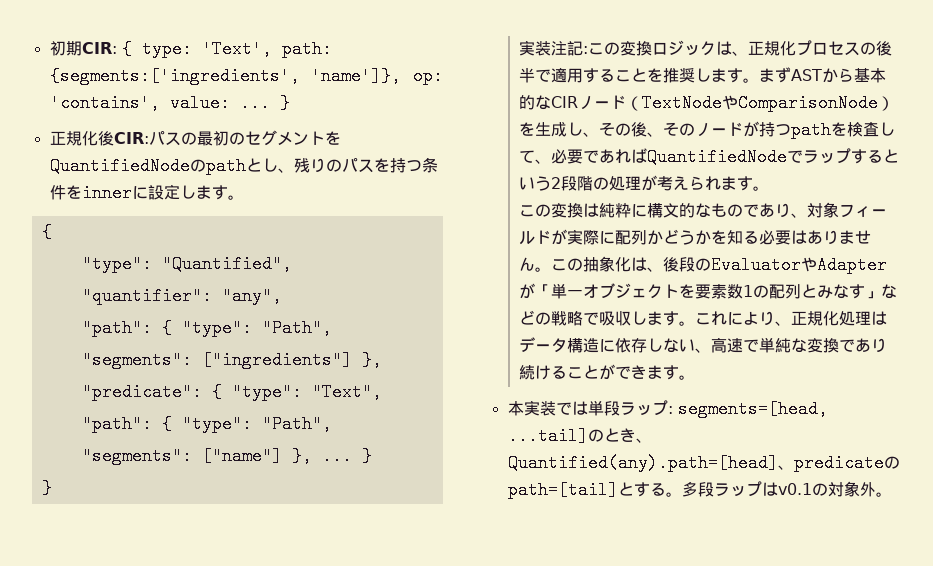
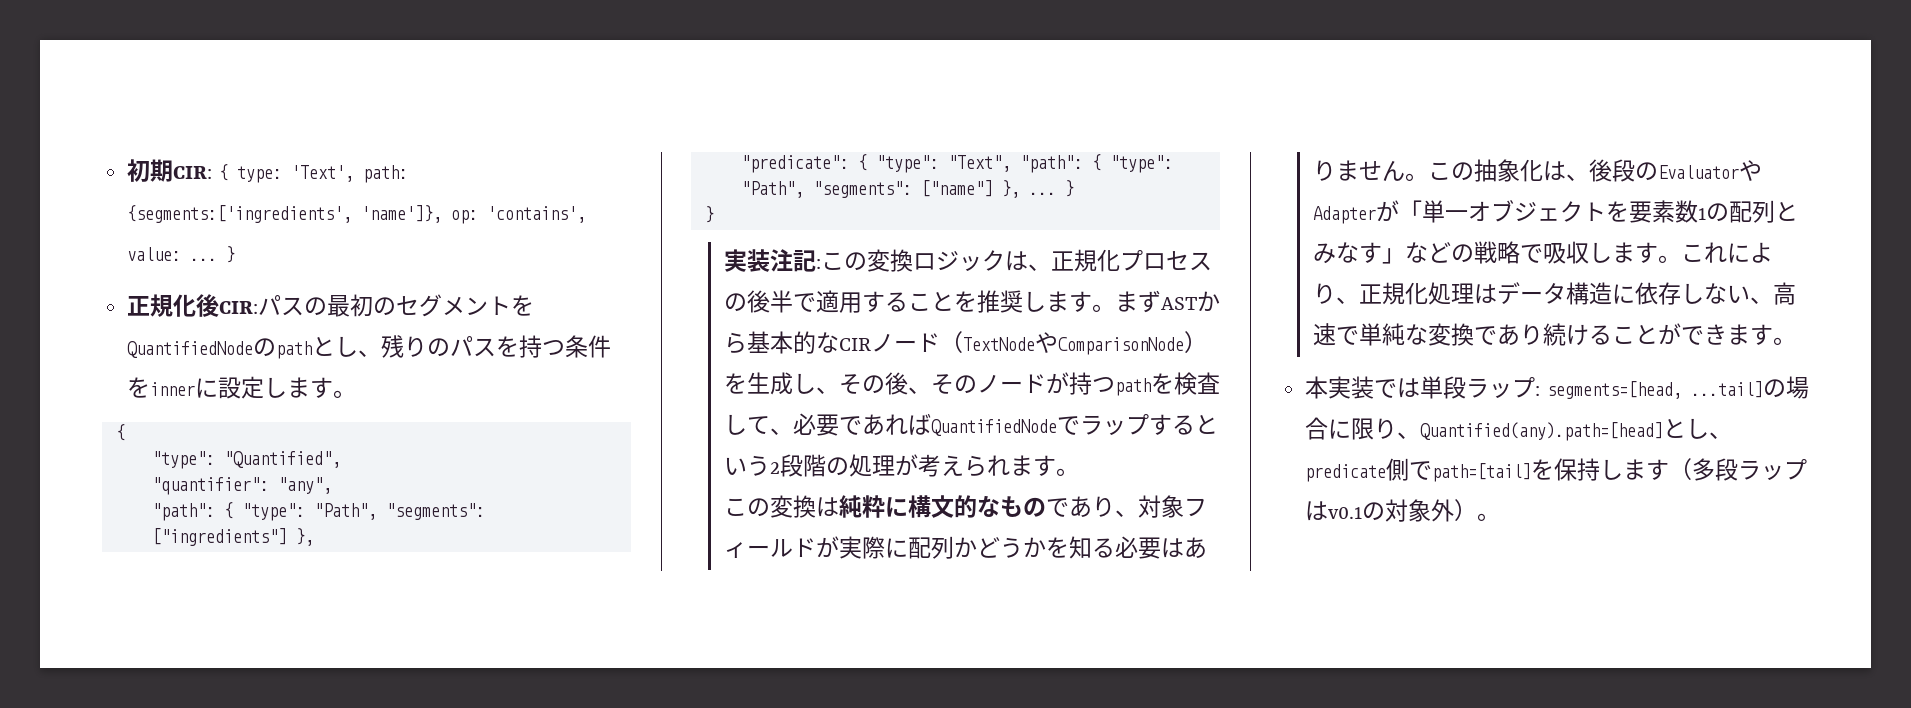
- 本実装では単段ラップ: segments=[head, ...tail]のとき、Quantified(any).path=[head]、predicateのpath=[tail]とする。多段ラップはv0.1の対象外。
+ 本実装では単段ラップ: segments=[head, ...tail]の場合に限り、Quantified(any).path=[head]とし、predicate側でpath=[tail]を保持します（多段ラップはv0.1の対象外）。

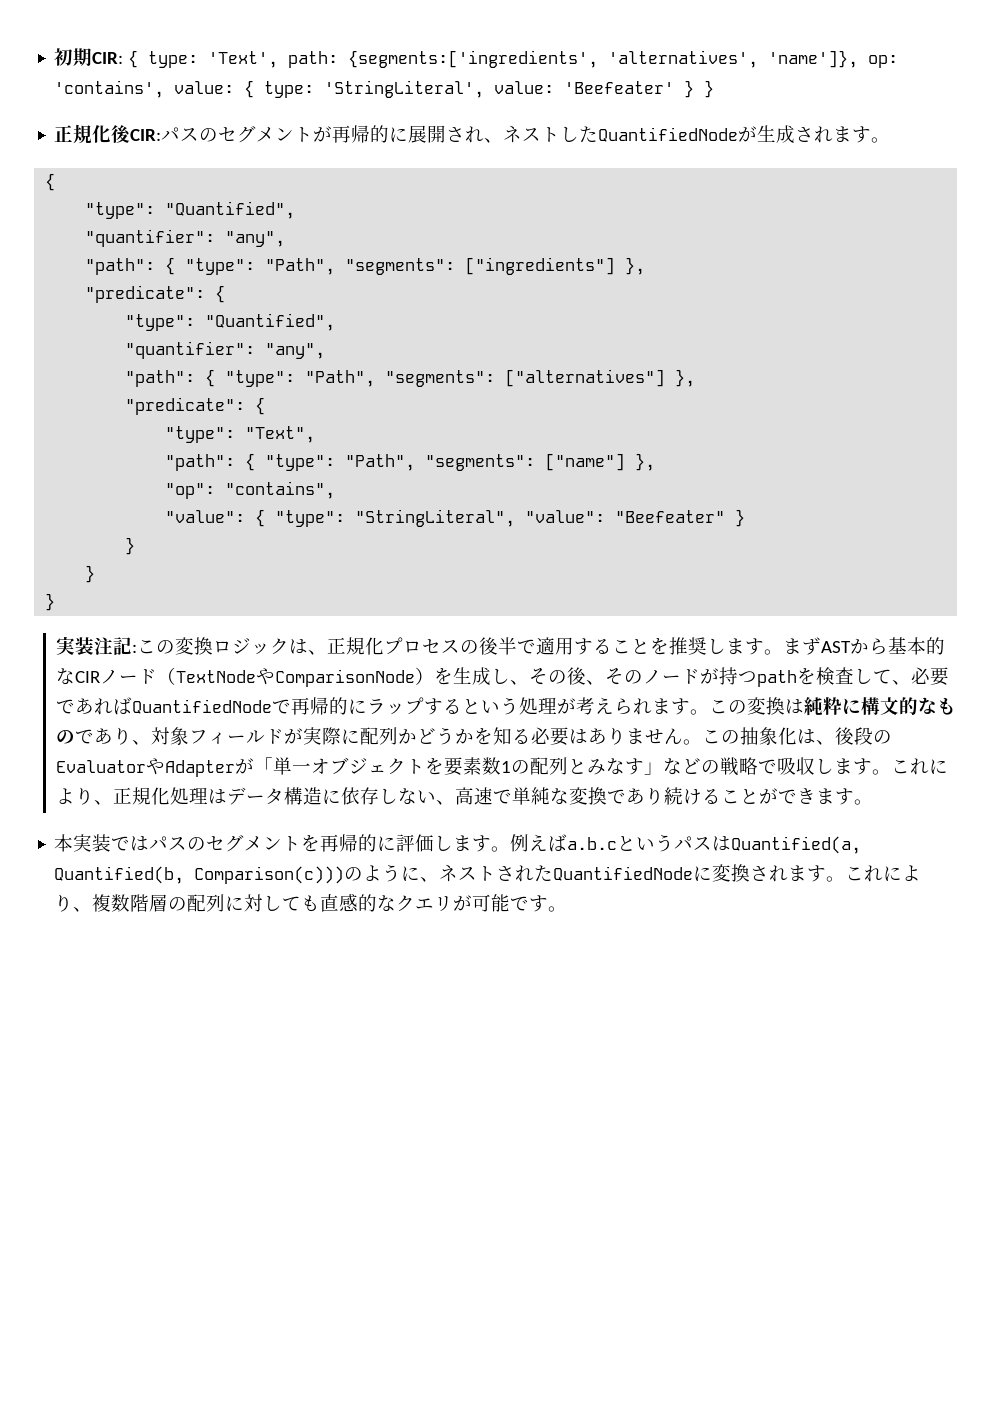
- 初期CIR: { type: 'Text', path: {segments:['ingredients', 'name']}, op: 'contains', value: ... }
+ 初期CIR: { type: 'Text', path: {segments:['ingredients', 'alternatives', 'name']}, op: 'contains', value: { type: 'StringLiteral', value: 'Beefeater' } }
- 正規化後CIR:パスの最初のセグメントをQuantifiedNodeのpathとし、残りのパスを持つ条件をinnerに設定します。
+ 正規化後CIR:パスのセグメントが再帰的に展開され、ネストしたQuantifiedNodeが生成されます。
  "path": { "type": "Path", "segments": ["ingredients"] },
- "predicate": { "type": "Text", "path": { "type": "Path", "segments": ["name"] }, ... }
+ "predicate": {
+ "type": "Quantified",
+ "quantifier": "any",
+ "path": { "type": "Path", "segments": ["alternatives"] },
+ "predicate": {
+ "type": "Text",
+ "path": { "type": "Path", "segments": ["name"] },
+ "op": "contains",
+ "value": { "type": "StringLiteral", "value": "Beefeater" }
+ }
+ }
- まずASTから基本的なCIRノード（TextNodeやComparisonNode）を生成し、その後、そのノードが持つpathを検査して、必要であればQuantifiedNodeでラップするという2段階の処理が考えられます。
- この変換は純粋に構文的なものであり、対象フィールドが実際に配列かどうかを知る必要はありません。
+ まずASTから基本的なCIRノード（TextNodeやComparisonNode）を生成し、その後、そのノードが持つpathを検査して、必要であればQuantifiedNodeで再帰的にラップするという処理が考えられます。この変換は純粋に構文的なものであり、対象フィールドが実際に配列かどうかを知る必要はありません。
- 本実装では単段ラップ: segments=[head, ...tail]の場合に限り、Quantified(any).path=[head]とし、predicate側でpath=[tail]を保持します（多段ラップはv0.1の対象外）。
+ 本実装ではパスのセグメントを再帰的に評価します。例えばa.b.cというパスはQuantified(a, Quantified(b, Comparison(c)))のように、ネストされたQuantifiedNodeに変換されます。これにより、複数階層の配列に対しても直感的なクエリが可能です。

